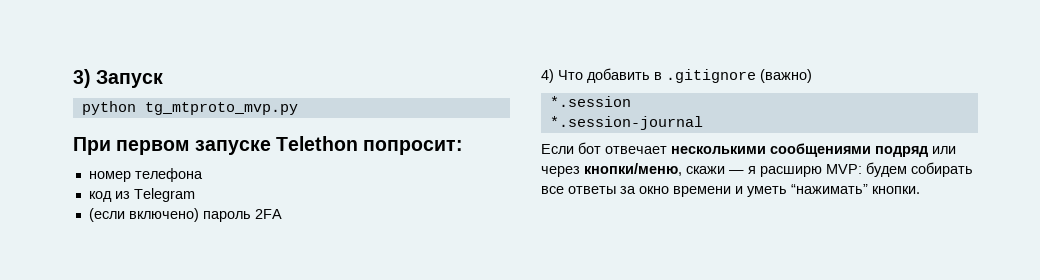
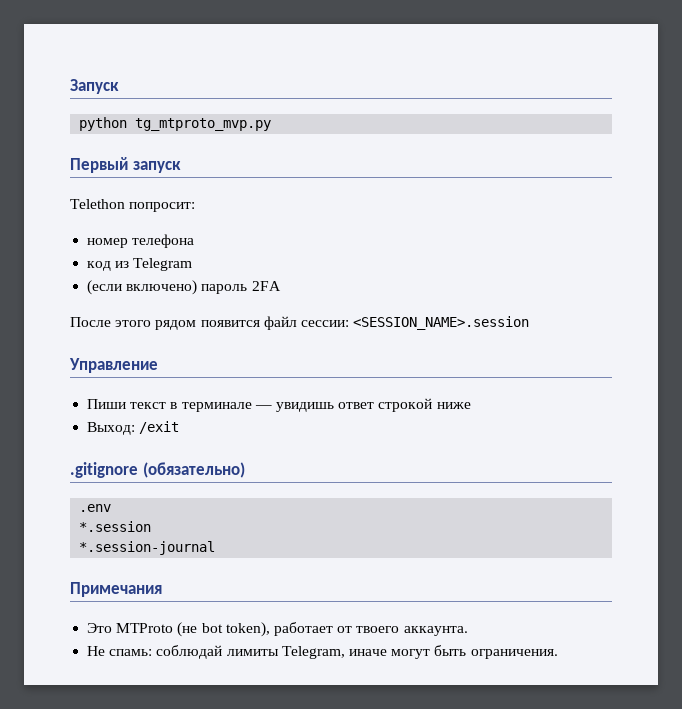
- 3) Запуск
+ Запуск
- При первом запуске Telethon попросит:
+ Первый запуск
+ Telethon попросит:
- 4) Что добавить в .gitignore (важно)
+ После этого рядом появится файл сессии: <SESSION_NAME>.session
+ Управление
+ Пиши текст в терминале — увидишь ответ строкой ниже
+ Выход: /exit
+ .gitignore (обязательно)
+ .env
  *.session
  *.session-journal
- Если бот отвечает несколькими сообщениями подряд или через кнопки/меню, скажи — я расширю MVP: будем собирать все ответы за окно времени и уметь “нажимать” кнопки.
+ Примечания
+ Это MTProto (не bot token), работает от твоего аккаунта.
+ Не спамь: соблюдай лимиты Telegram, иначе могут быть ограничения.

